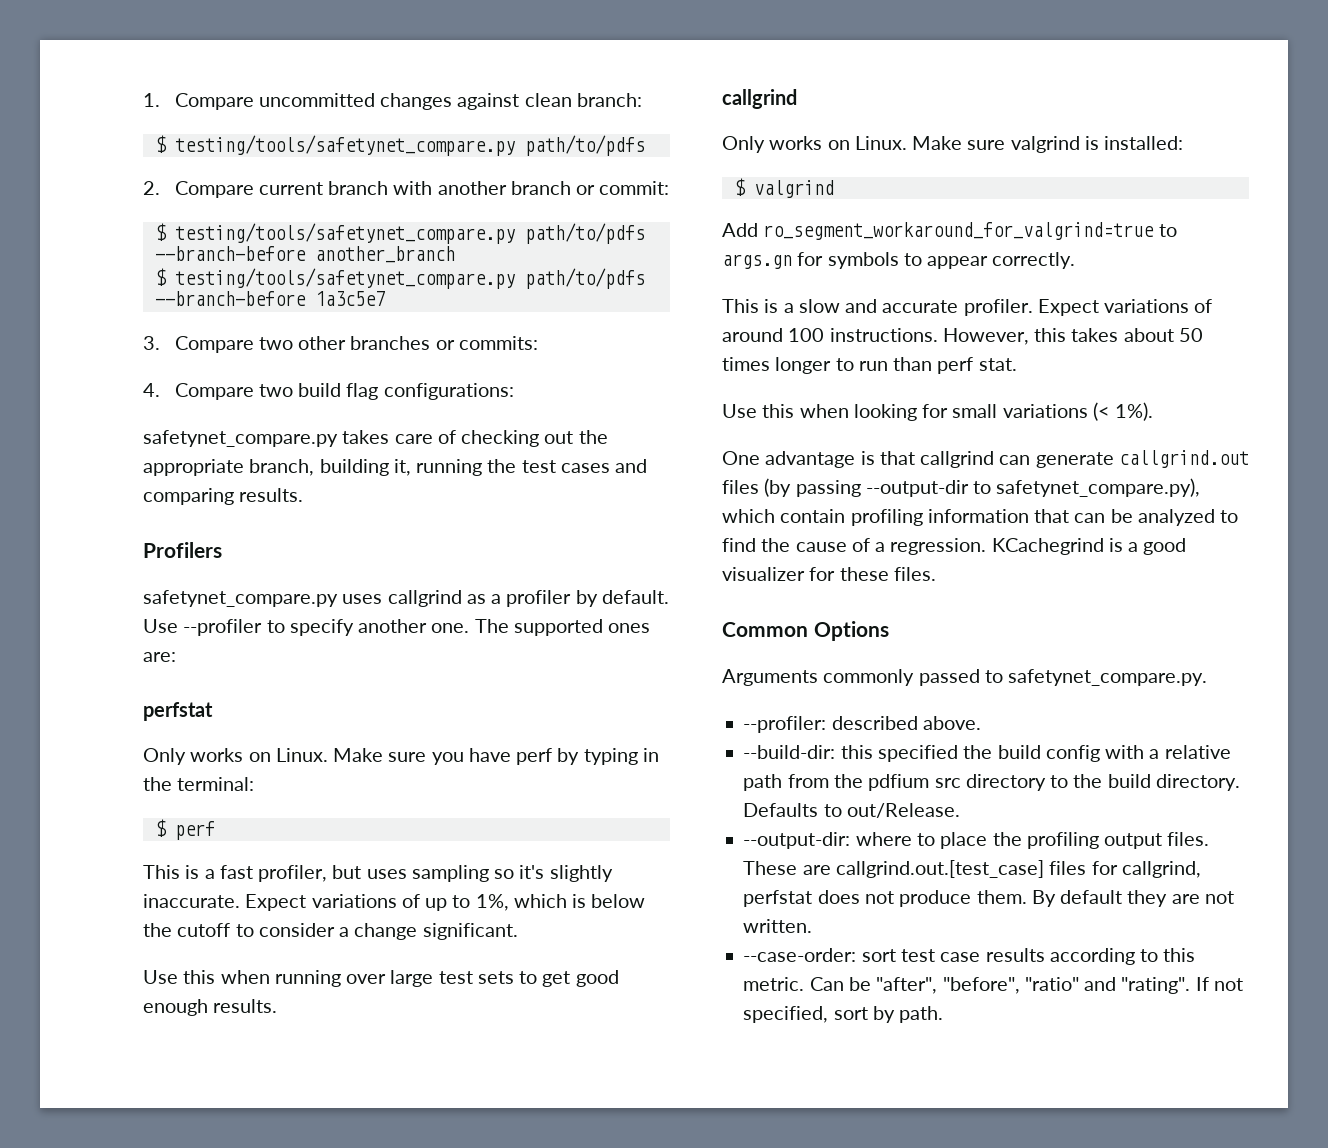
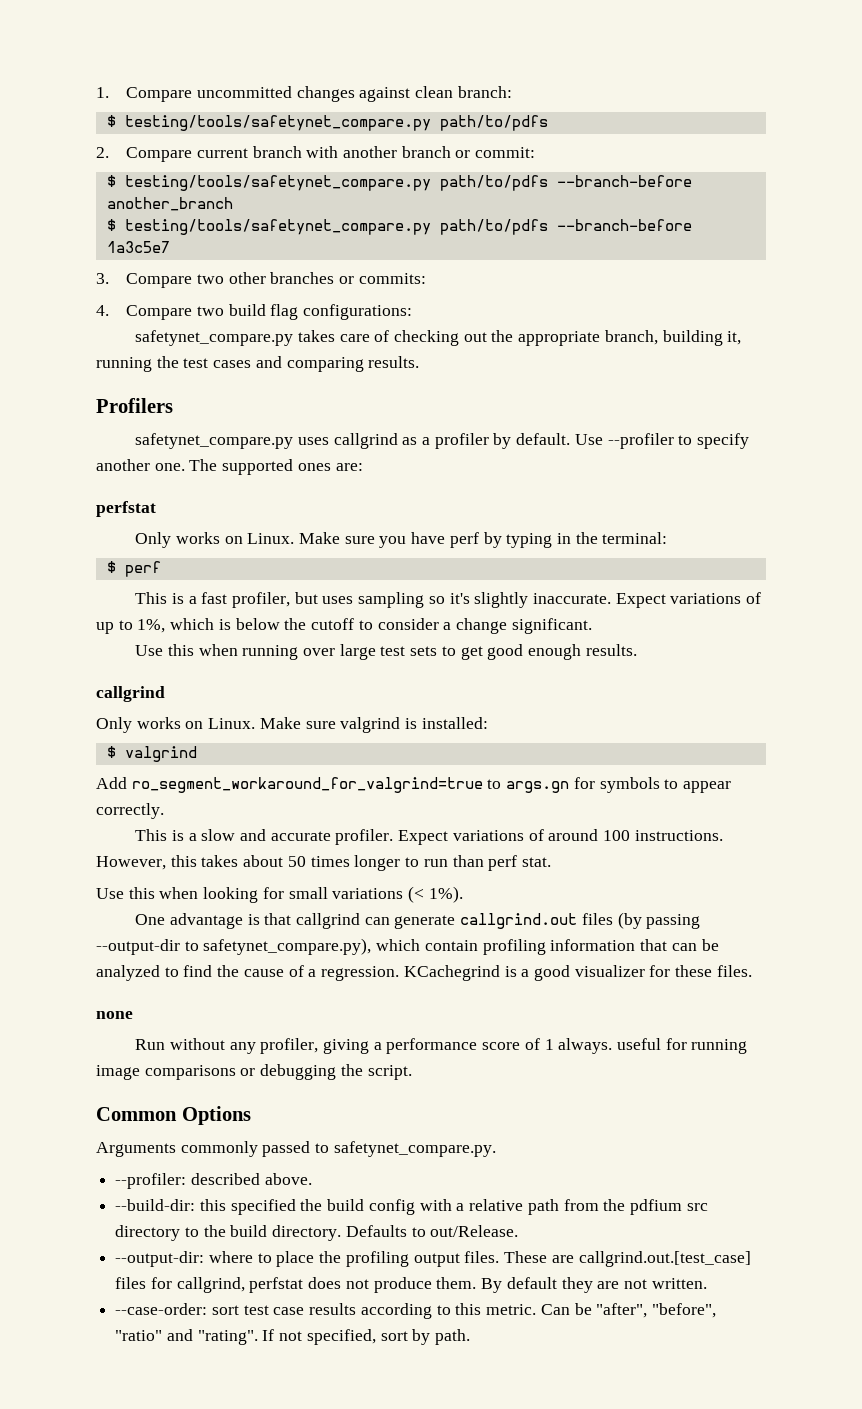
+ none
+ Run without any profiler, giving a performance score of 1 always. useful for running image comparisons or debugging the script.

